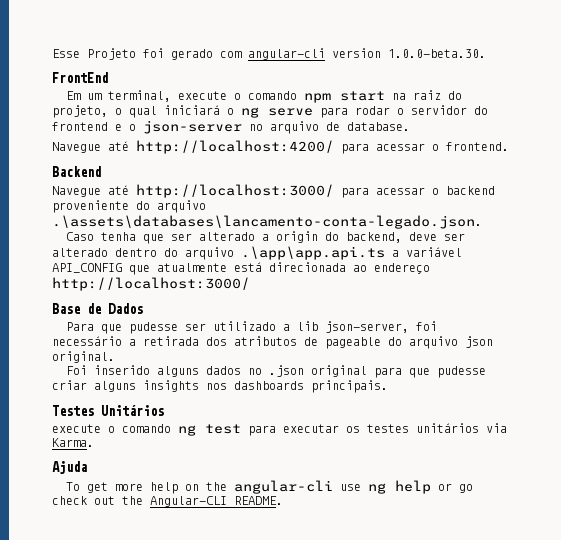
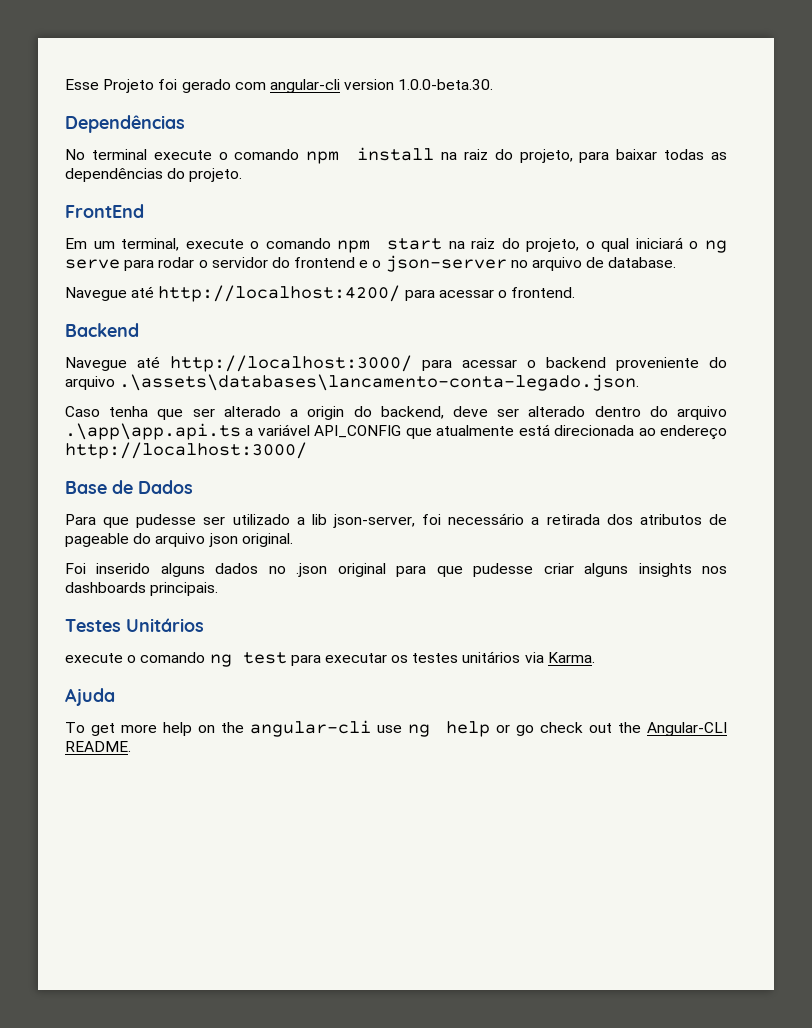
+ Dependências
+ No terminal execute o comando npm install na raiz do projeto, para baixar todas as dependências do projeto.

